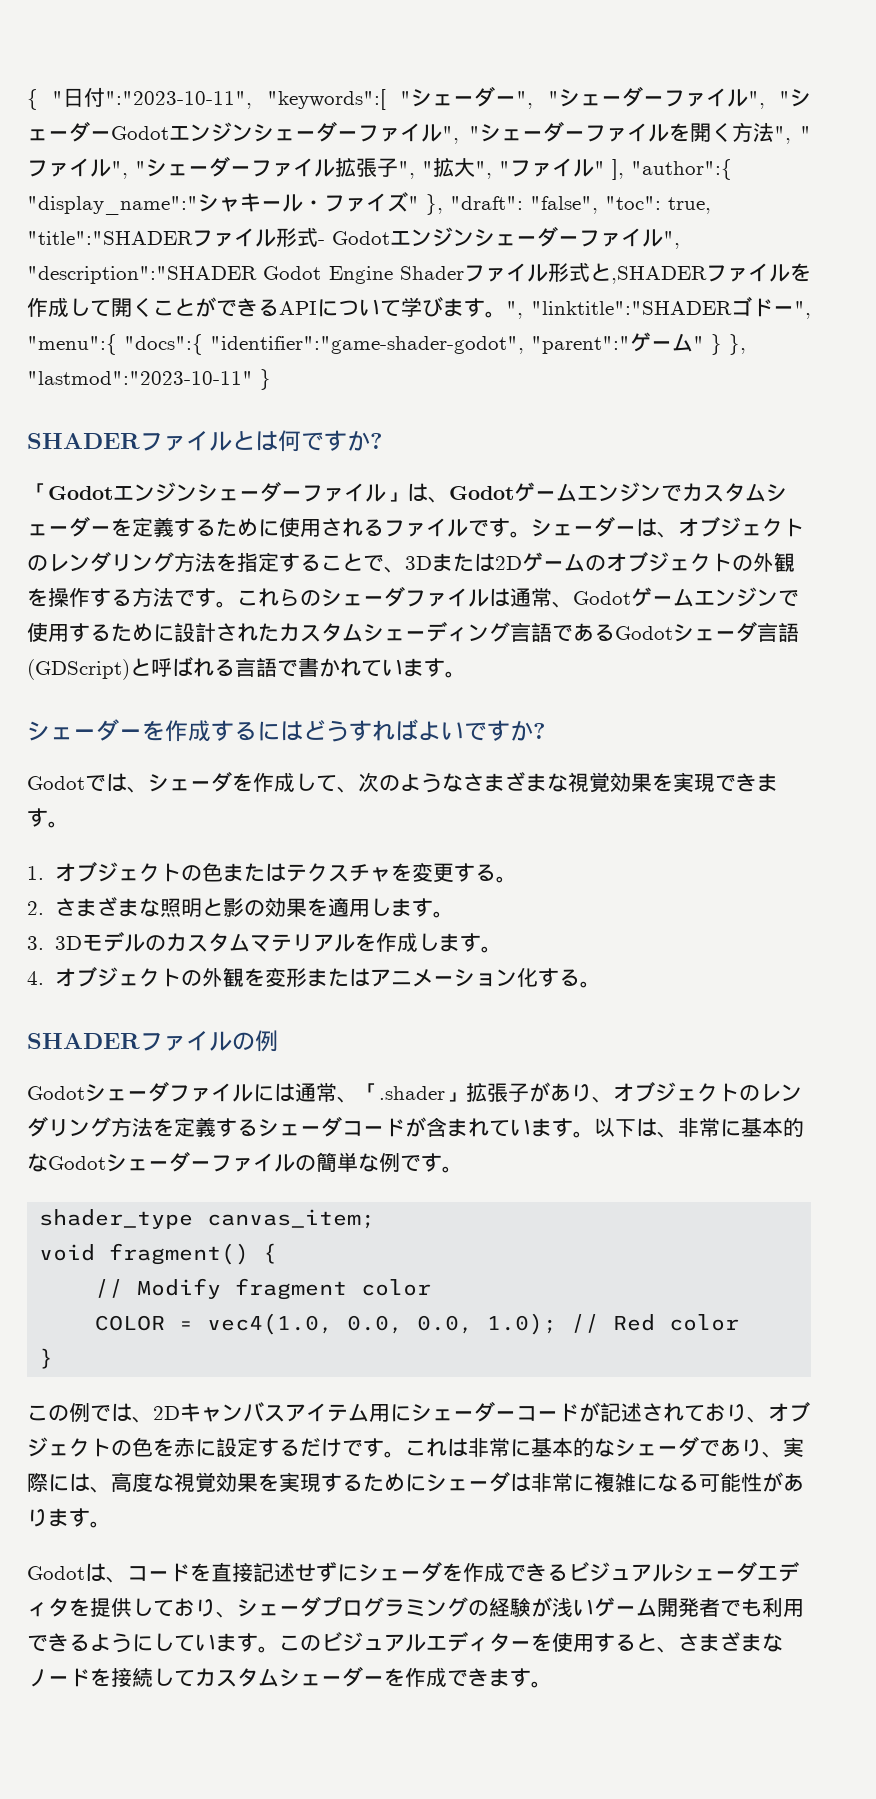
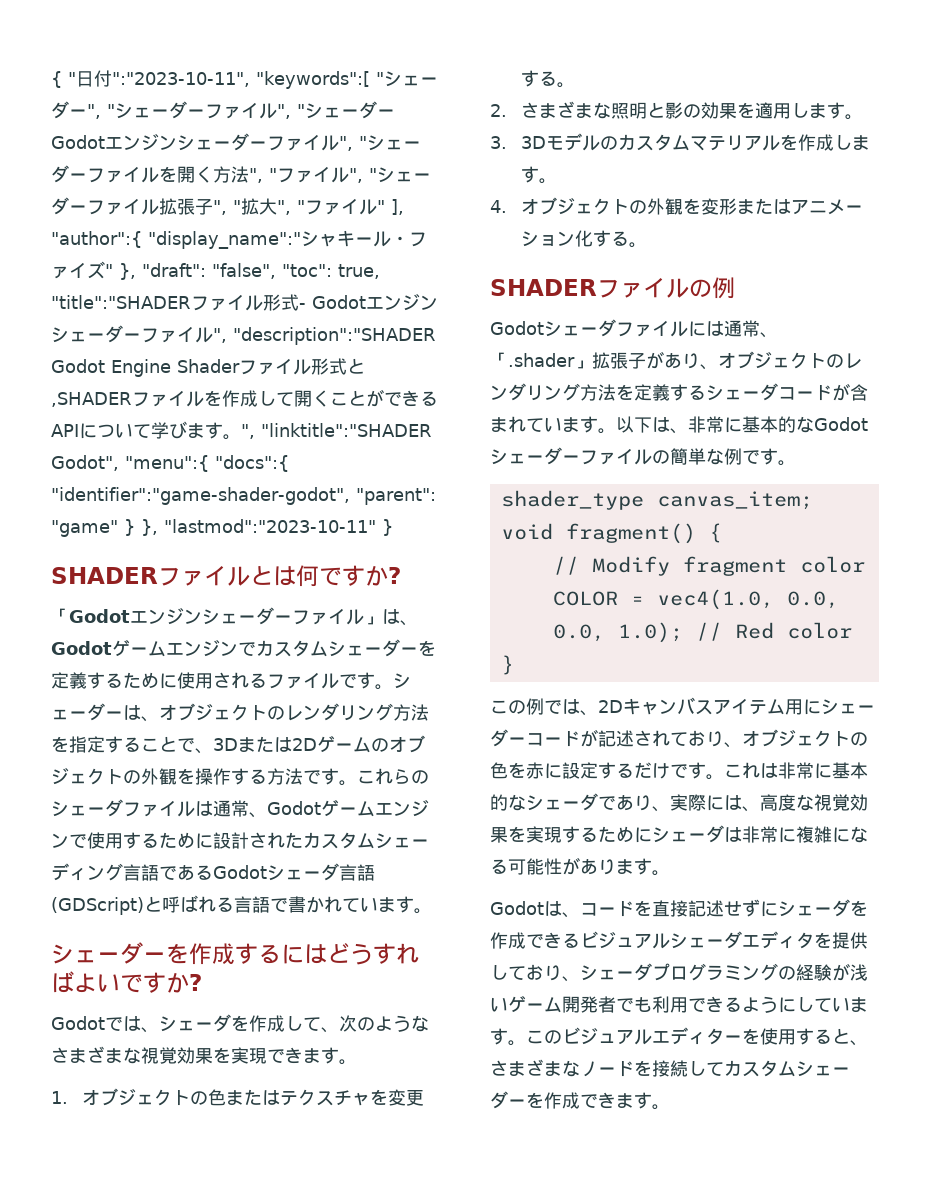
- ", "linktitle":"SHADERゴドー", "menu":{ "docs":{ "identifier":"game-shader-godot", "parent":"ゲーム" } }, "lastmod":"2023-10-11" }
+ ", "linktitle":"SHADER Godot", "menu":{ "docs":{ "identifier":"game-shader-godot", "parent": "game" } }, "lastmod":"2023-10-11" }

